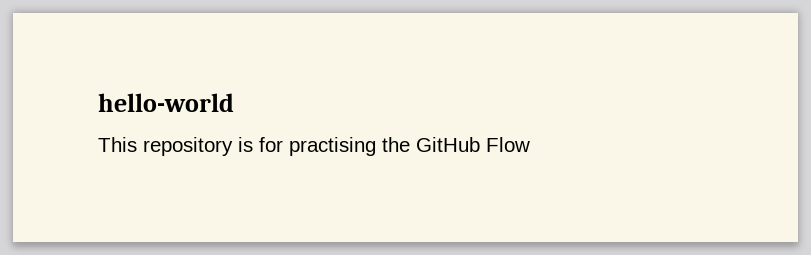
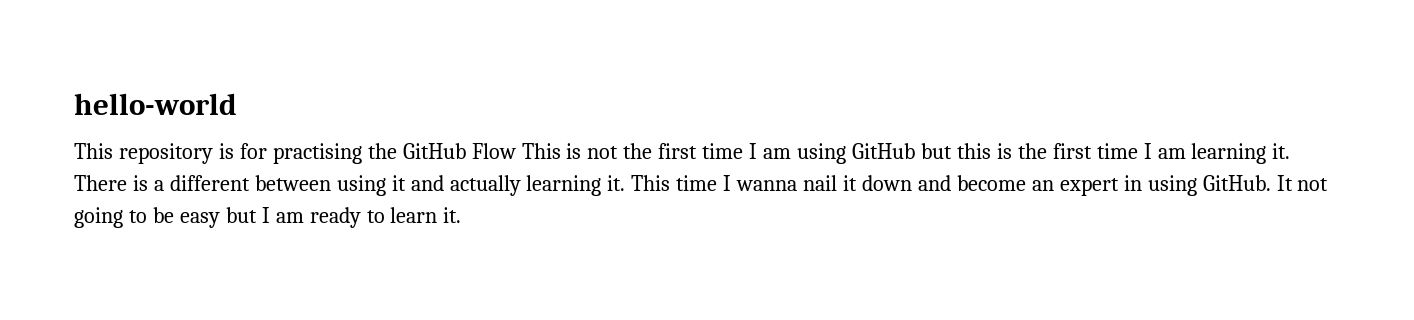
- This repository is for practising the GitHub Flow
+ This repository is for practising the GitHub Flow This is not the first time I am using GitHub but this is the first time I am learning it. There is a different between using it and actually learning it. This time I wanna nail it down and become an expert in using GitHub. It not going to be easy but I am ready to learn it.

